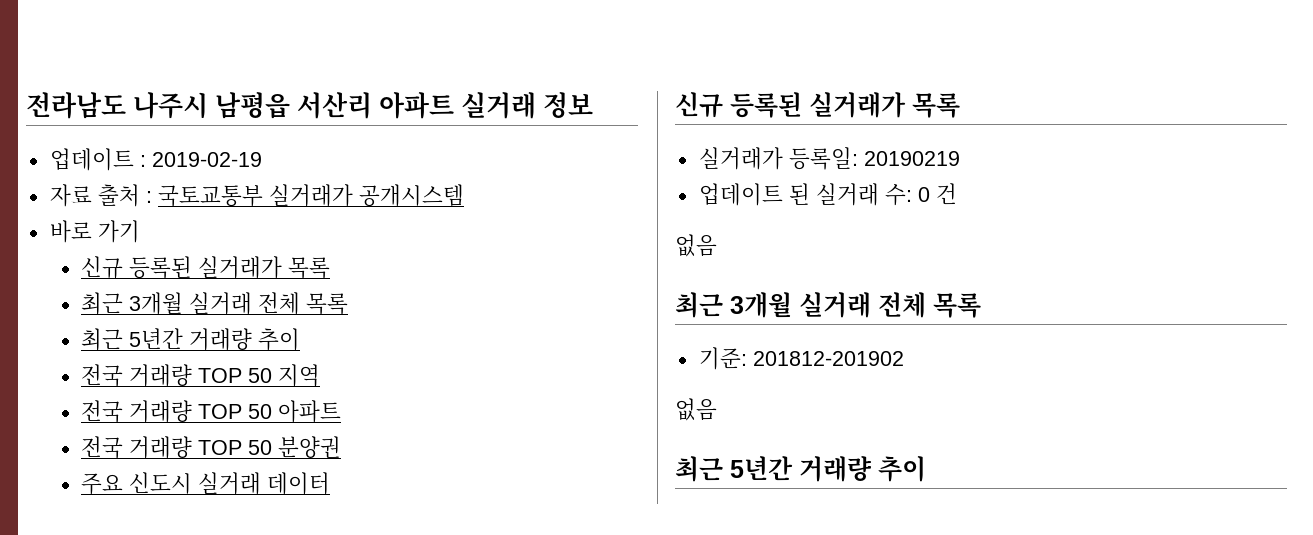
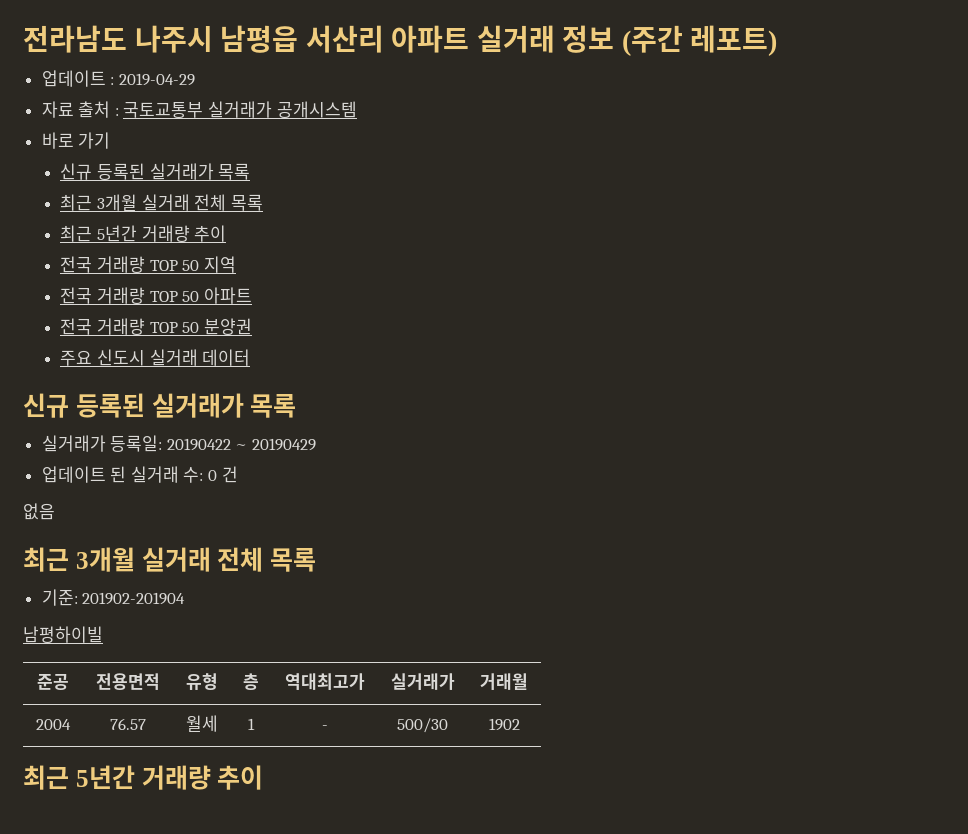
- 전라남도 나주시 남평읍 서산리 아파트 실거래 정보
+ 전라남도 나주시 남평읍 서산리 아파트 실거래 정보 (주간 레포트)
- 업데이트 : 2019-02-19
+ 업데이트 : 2019-04-29
- 실거래가 등록일: 20190219
+ 실거래가 등록일: 20190422 ~ 20190429
- 기준: 201812-201902
- 없음
+ 기준: 201902-201904
+ 남평하이빌
+ 준공 | 전용면적 | 유형 | 층 | 역대최고가 | 실거래가 | 거래월
+ 2004 | 76.57 | 월세 | 1 | - | 500/30 | 1902

